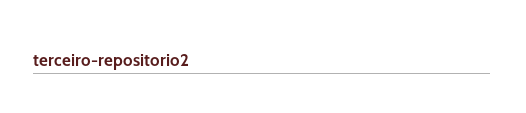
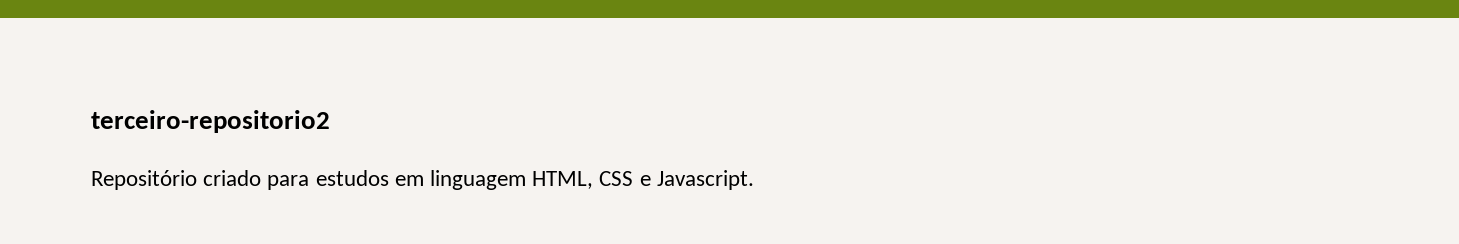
+ Repositório criado para estudos em linguagem HTML, CSS e Javascript.

